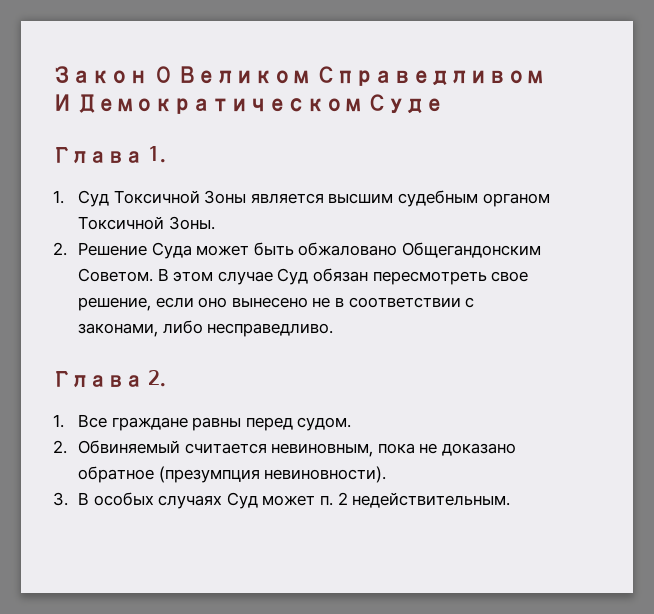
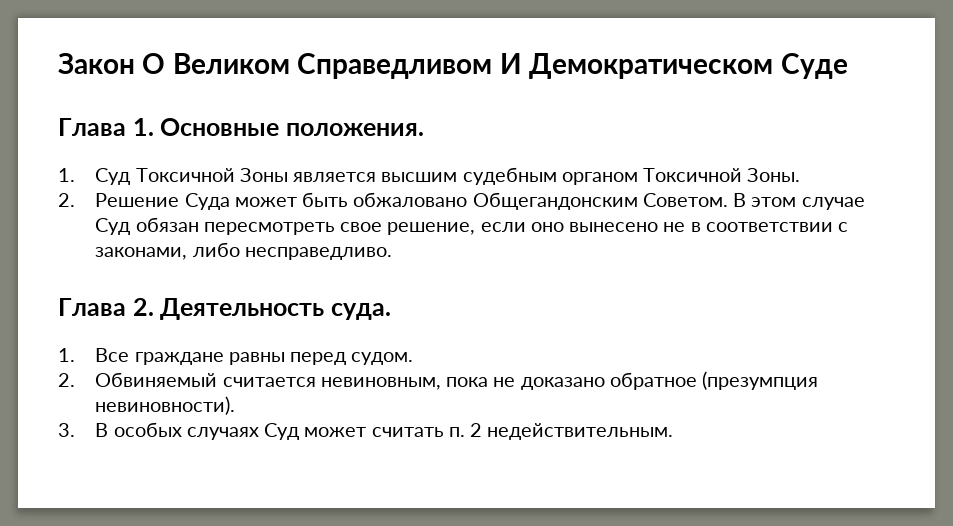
- Глава 1.
+ Глава 1. Основные положения.
- Глава 2.
+ Глава 2. Деятельность суда.
- 3. В особых случаях Суд может п. 2 недействительным.
+ 3. В особых случаях Суд может считать п. 2 недействительным.

